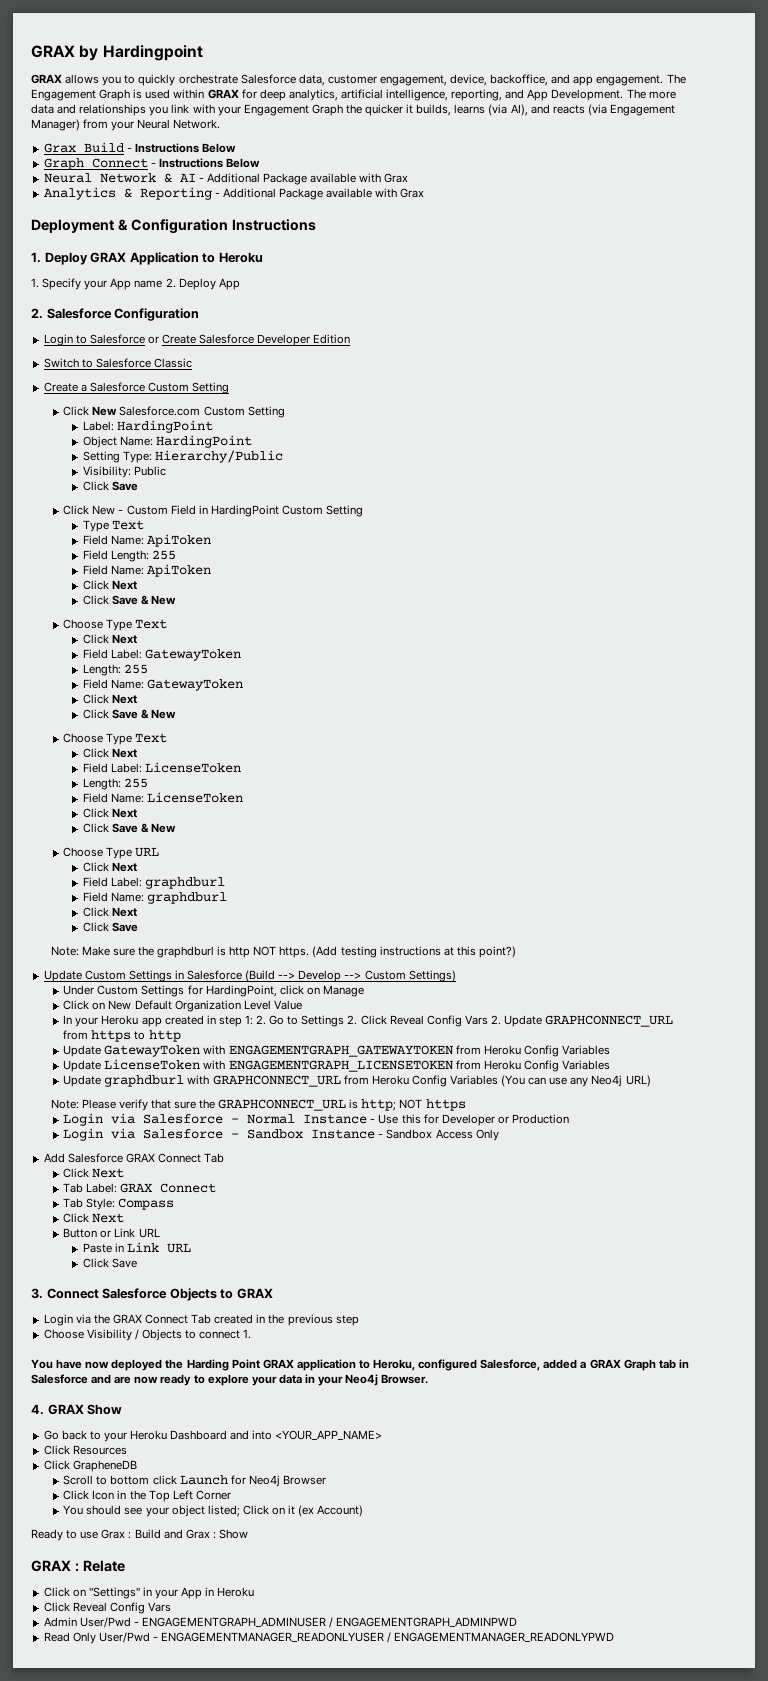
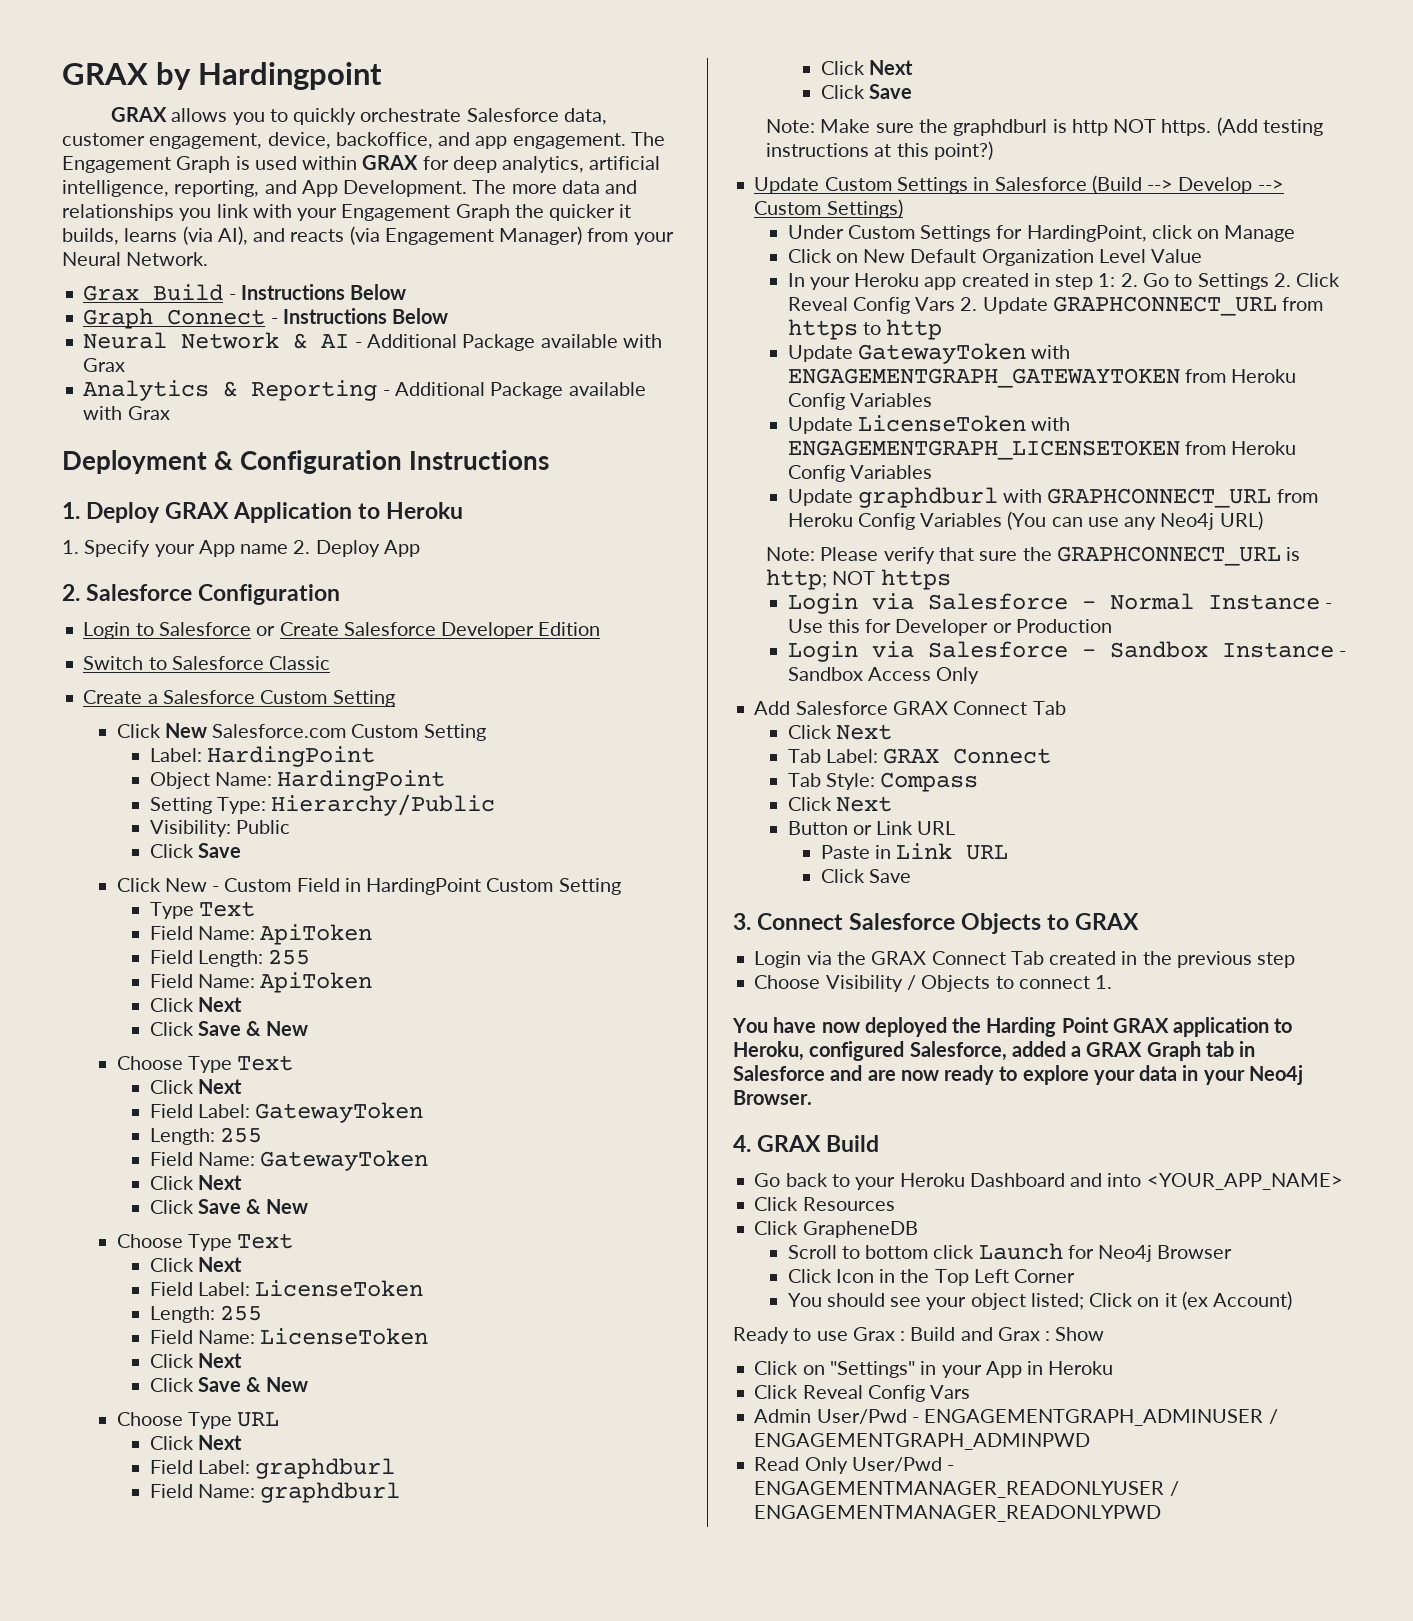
- 4. GRAX Show
+ 4. GRAX Build
- GRAX : Relate

